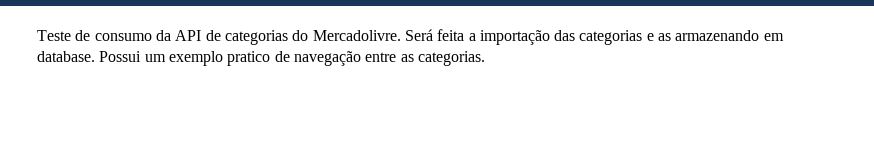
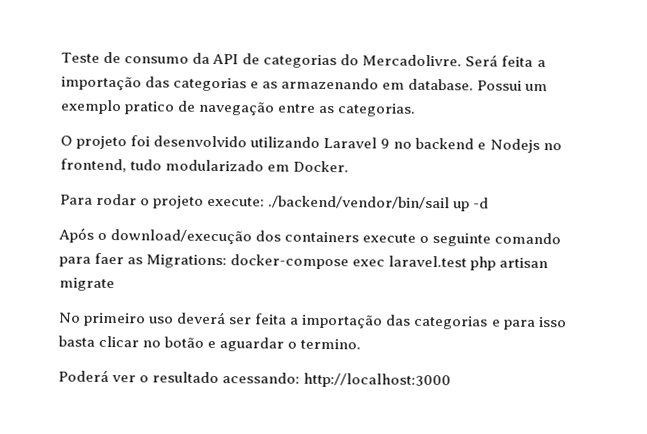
+ O projeto foi desenvolvido utilizando Laravel 9 no backend e Nodejs no frontend, tudo modularizado em Docker.
+ Para rodar o projeto execute: ./backend/vendor/bin/sail up -d
+ Após o download/execução dos containers execute o seguinte comando para faer as Migrations: docker-compose exec laravel.test php artisan migrate
+ No primeiro uso deverá ser feita a importação das categorias e para isso basta clicar no botão e aguardar o termino.
+ Poderá ver o resultado acessando: http://localhost:3000

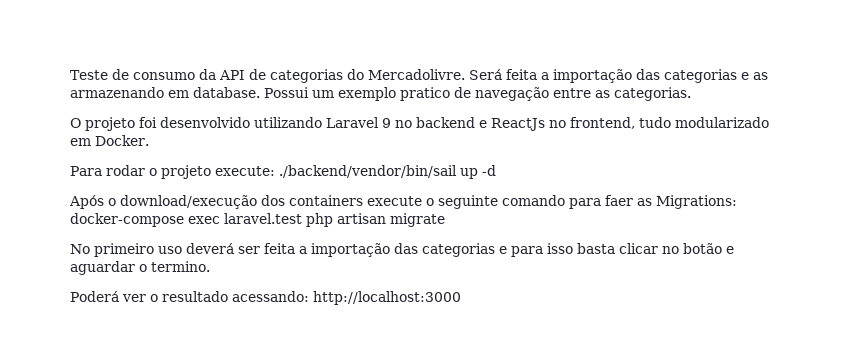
- O projeto foi desenvolvido utilizando Laravel 9 no backend e Nodejs no frontend, tudo modularizado em Docker.
+ O projeto foi desenvolvido utilizando Laravel 9 no backend e ReactJs no frontend, tudo modularizado em Docker.

